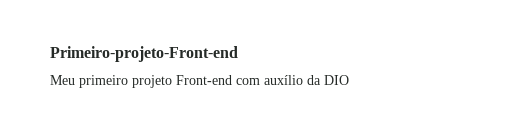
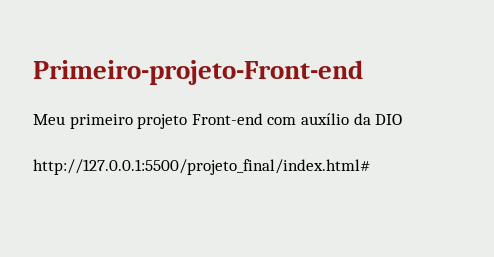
+ http://127.0.0.1:5500/projeto_final/index.html#

